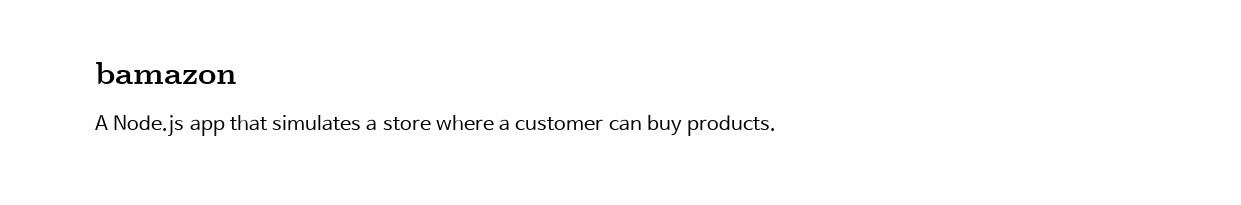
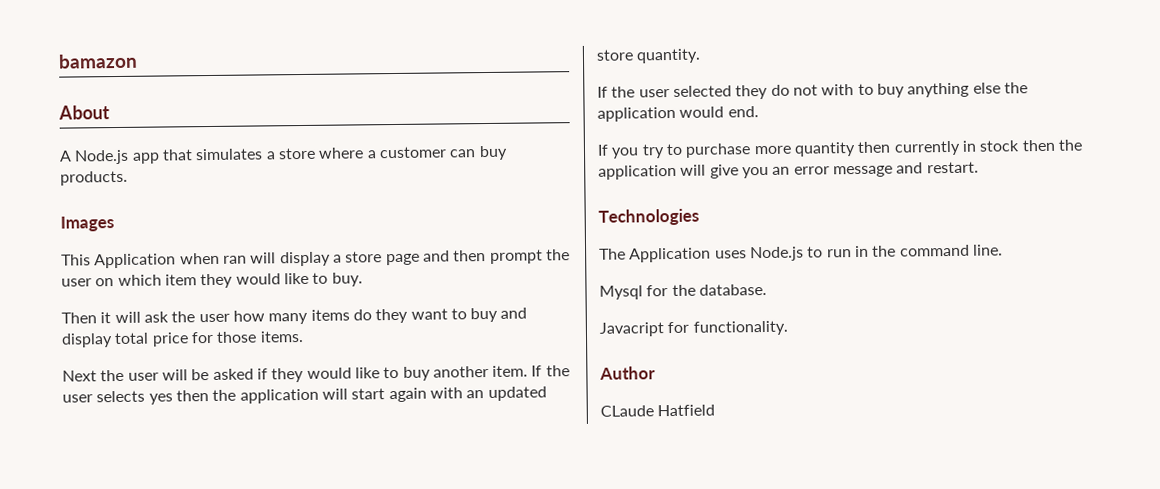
+ About
+ Images
+ This Application when ran will display a store page and then prompt the user on which item they would like to buy.
+ Then it will ask the user how many items do they want to buy and display total price for those items.
+ Next the user will be asked if they would like to buy another item. If the user selects yes then the application will start again with an updated store quantity.
+ If the user selected they do not with to buy anything else the application would end.
+ If you try to purchase more quantity then currently in stock then the application will give you an error message and restart.
+ Technologies
+ The Application uses Node.js to run in the command line.
+ Mysql for the database.
+ Javacript for functionality.
+ Author
+ CLaude Hatfield

